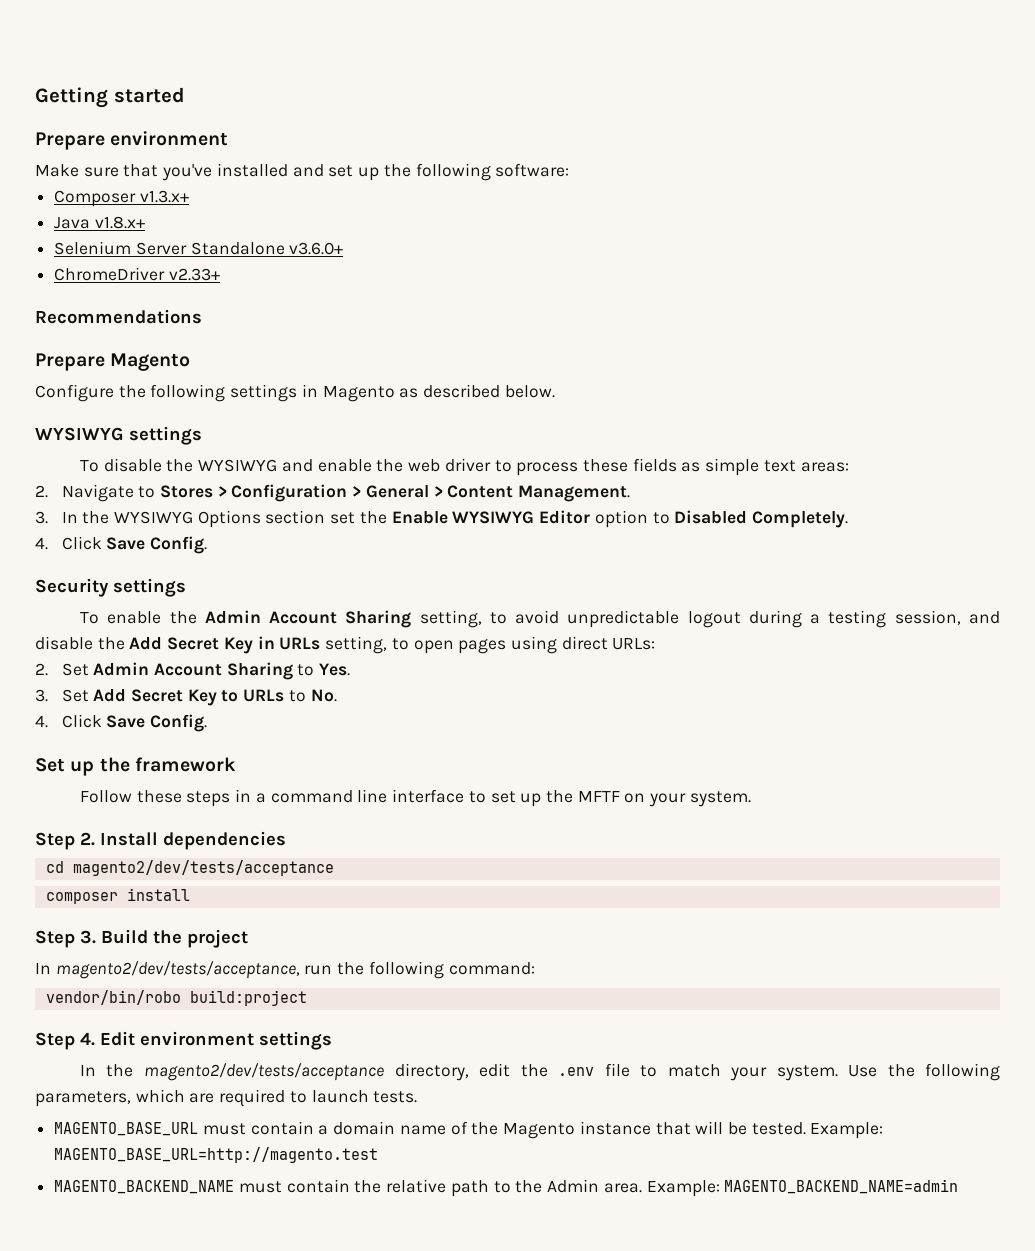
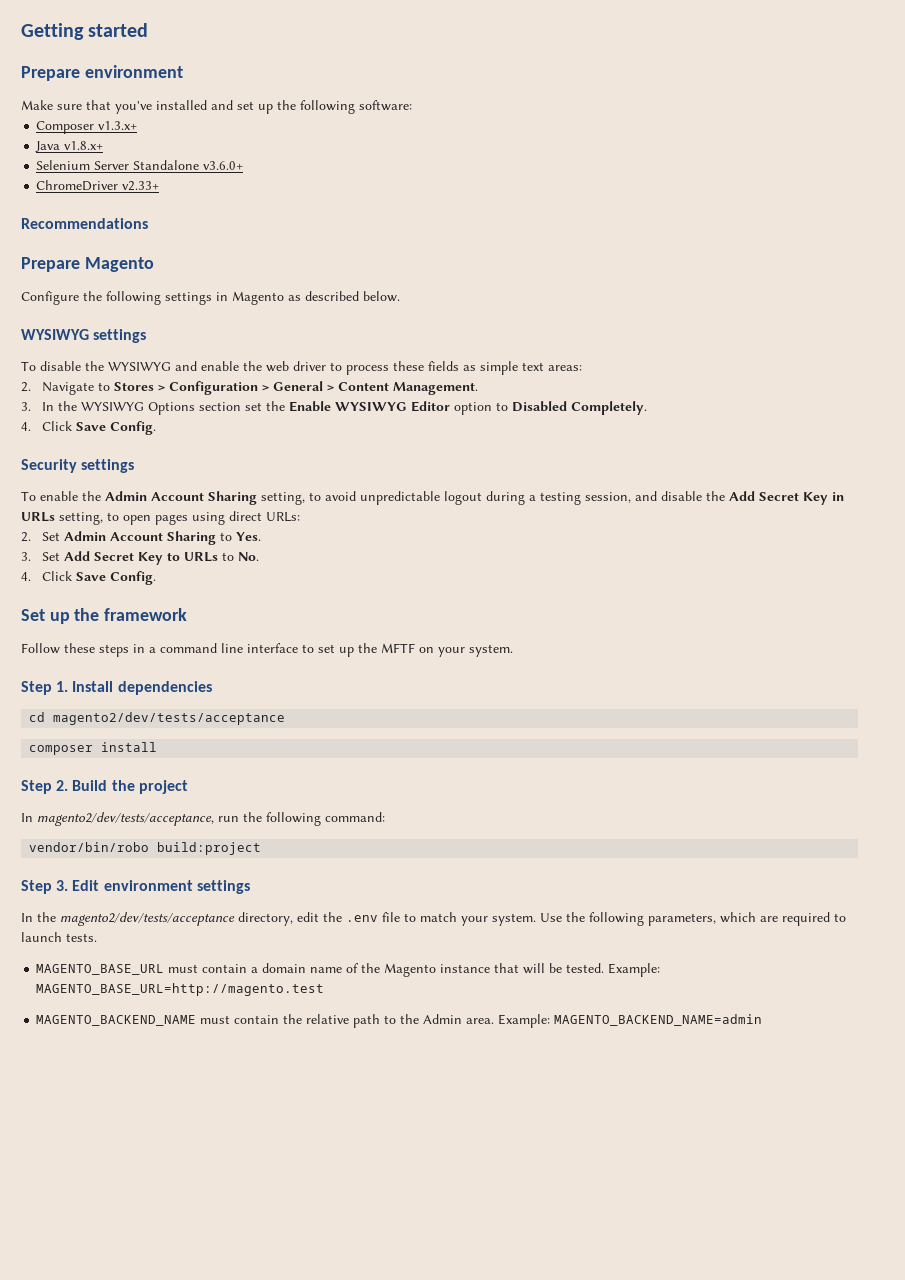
- Step 2. Install dependencies
+ Step 1. Install dependencies
- Step 3. Build the project
+ Step 2. Build the project
- Step 4. Edit environment settings
+ Step 3. Edit environment settings

